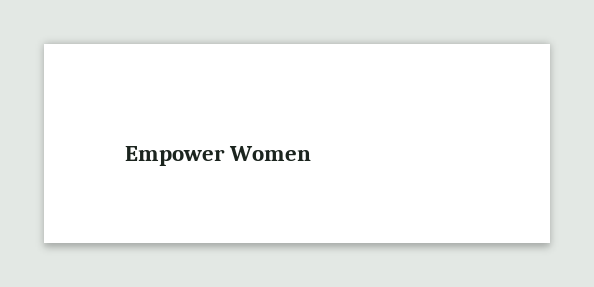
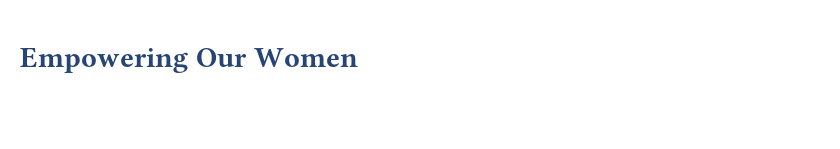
- Empower Women
+ Empowering Our Women

